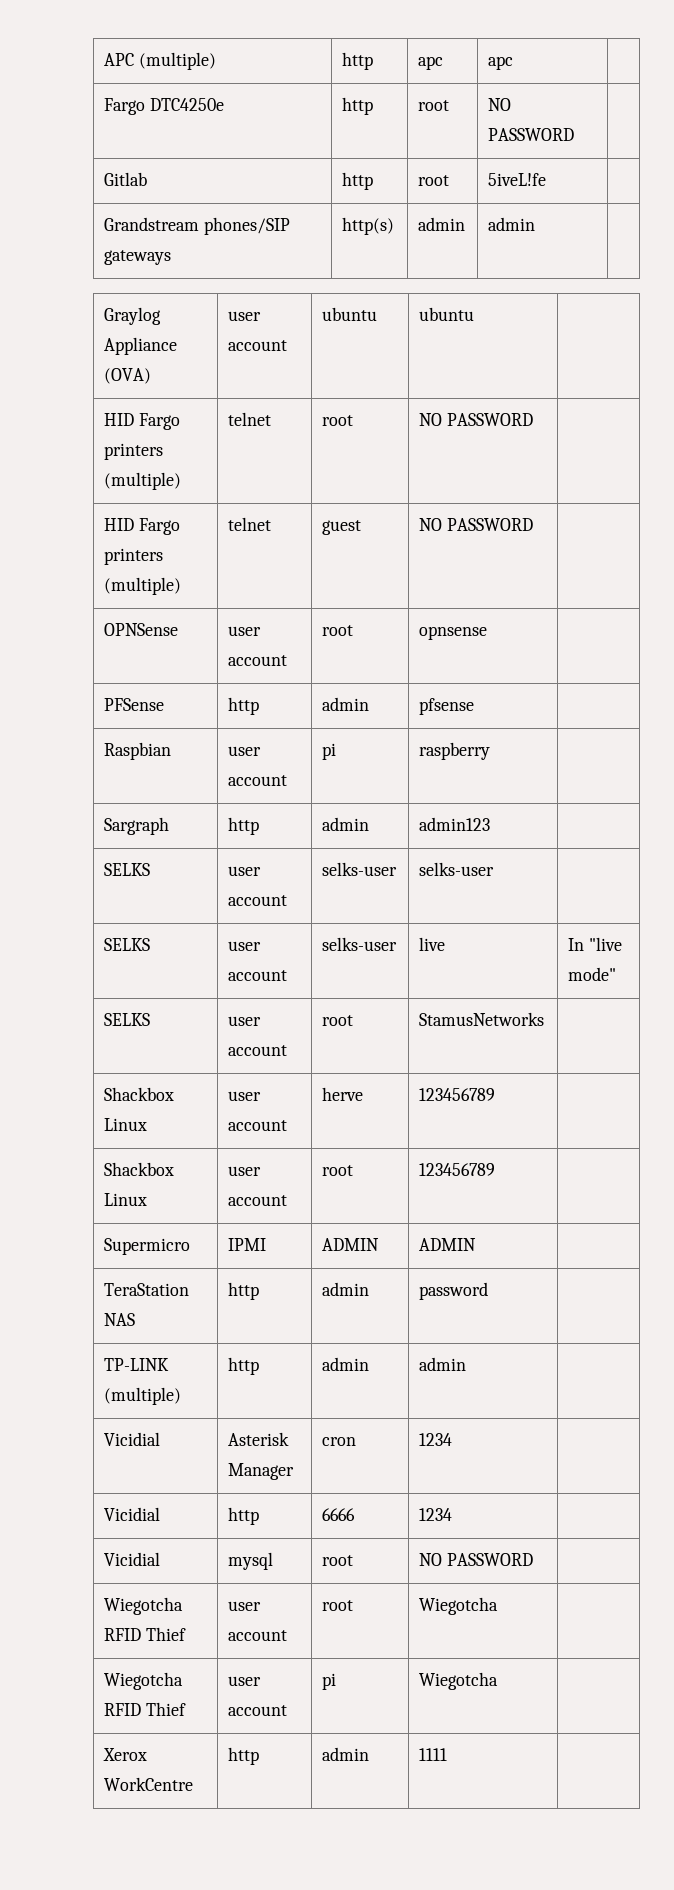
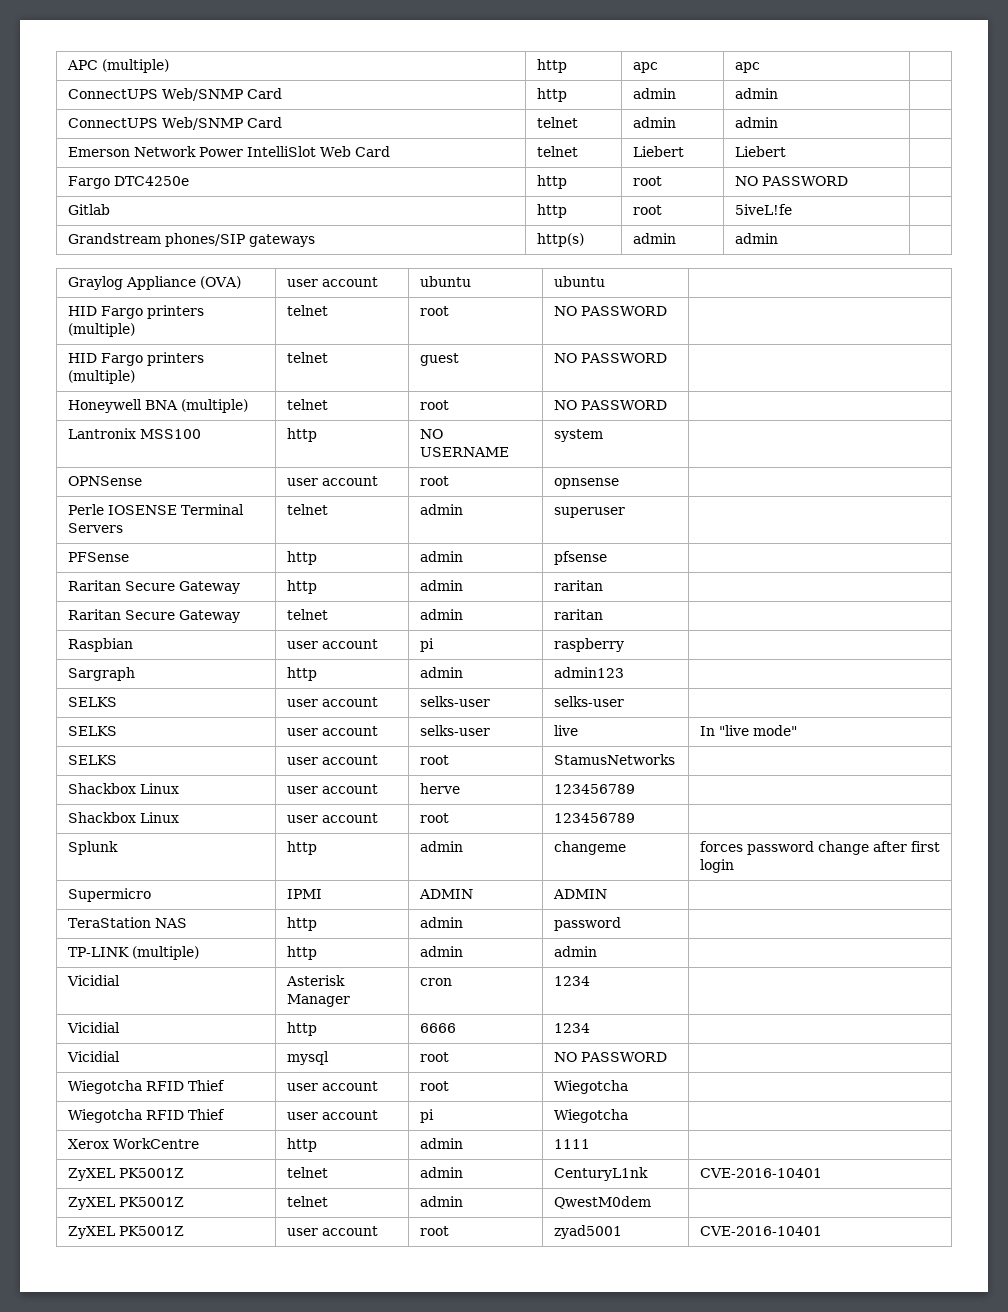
+ ConnectUPS Web/SNMP Card | http | admin | admin |
+ ConnectUPS Web/SNMP Card | telnet | admin | admin |
+ Emerson Network Power IntelliSlot Web Card | telnet | Liebert | Liebert |
+ Honeywell BNA (multiple) | telnet | root | NO PASSWORD |
+ Lantronix MSS100 | http | NO USERNAME | system |
+ Perle IOSENSE Terminal Servers | telnet | admin | superuser |
  PFSense | http | admin | pfsense |
+ Raritan Secure Gateway | http | admin | raritan |
+ Raritan Secure Gateway | telnet | admin | raritan |
+ Splunk | http | admin | changeme | forces password change after first login
+ ZyXEL PK5001Z | telnet | admin | CenturyL1nk | CVE-2016-10401
+ ZyXEL PK5001Z | telnet | admin | QwestM0dem |
+ ZyXEL PK5001Z | user account | root | zyad5001 | CVE-2016-10401

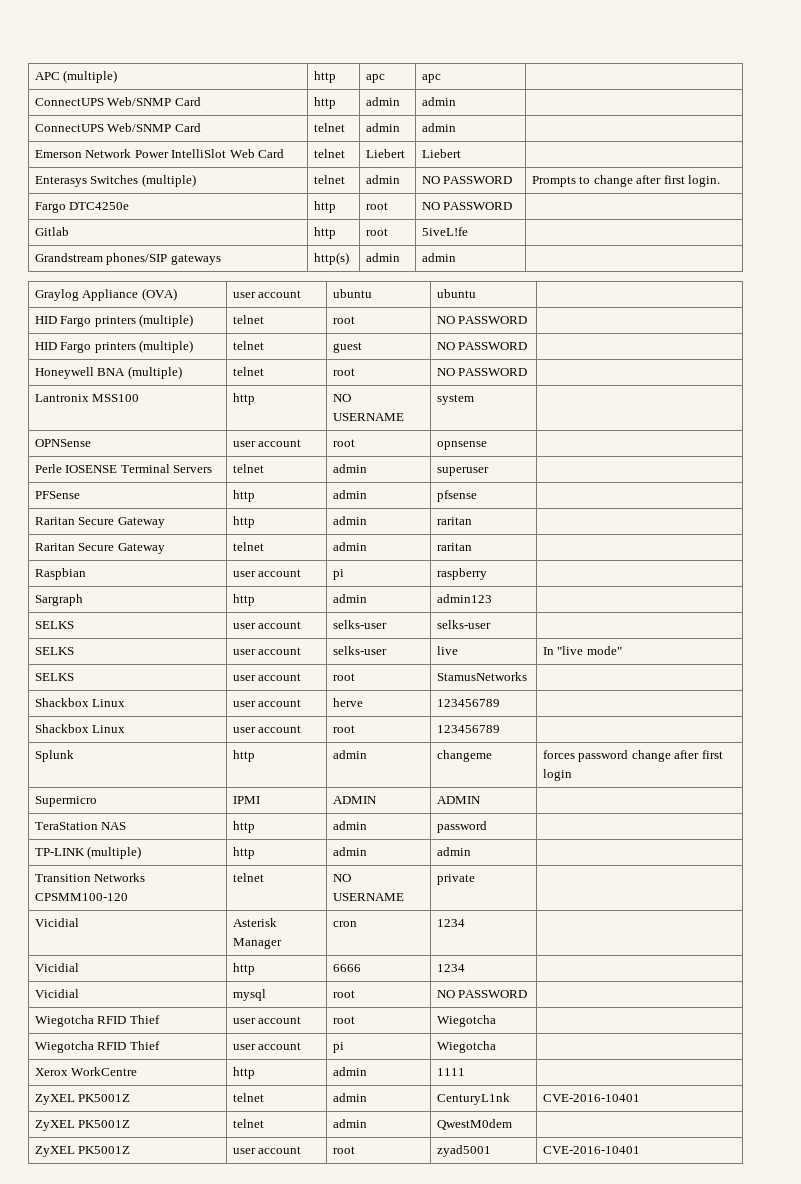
+ Enterasys Switches (multiple) | telnet | admin | NO PASSWORD | Prompts to change after first login.
+ Transition Networks CPSMM100-120 | telnet | NO USERNAME | private |

